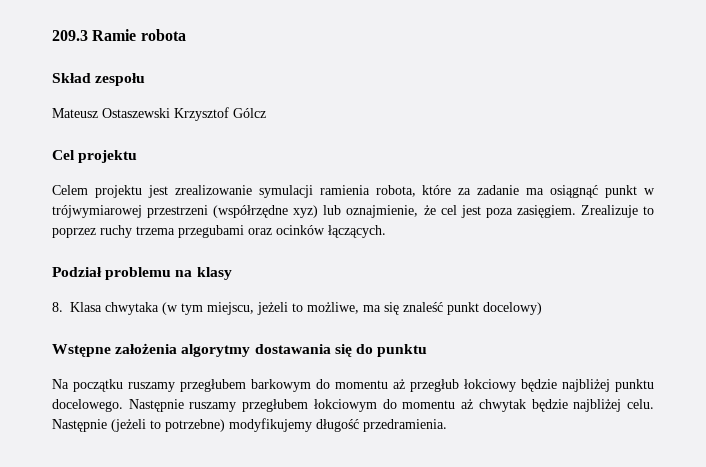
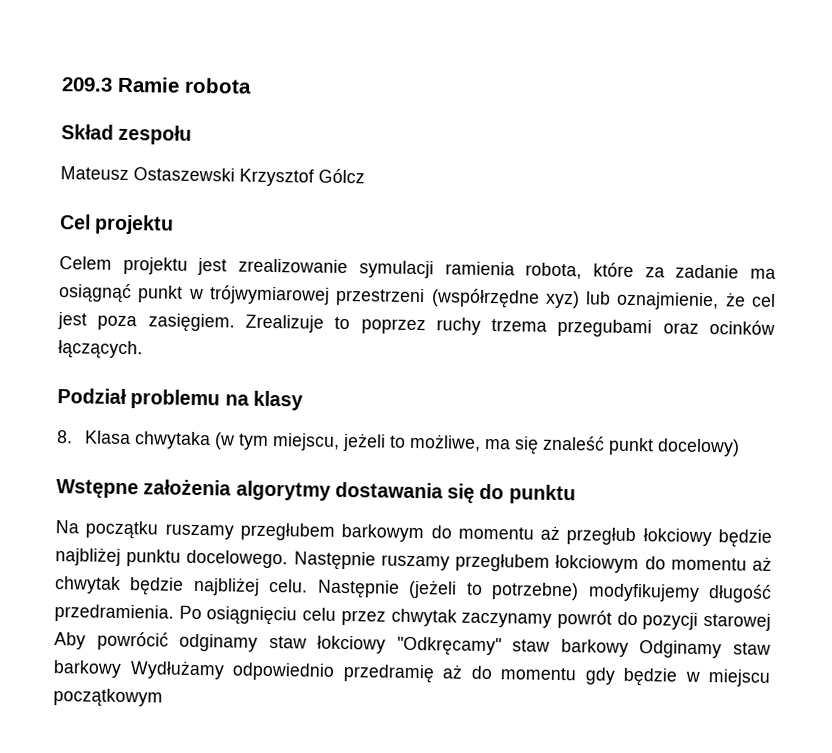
+ Po osiągnięciu celu przez chwytak zaczynamy powrót do pozycji starowej Aby powrócić odginamy staw łokciowy "Odkręcamy" staw barkowy Odginamy staw barkowy Wydłużamy odpowiednio przedramię aż do momentu gdy będzie w miejscu początkowym

